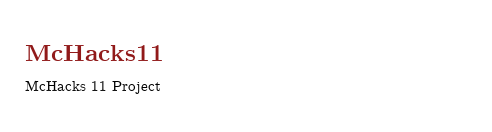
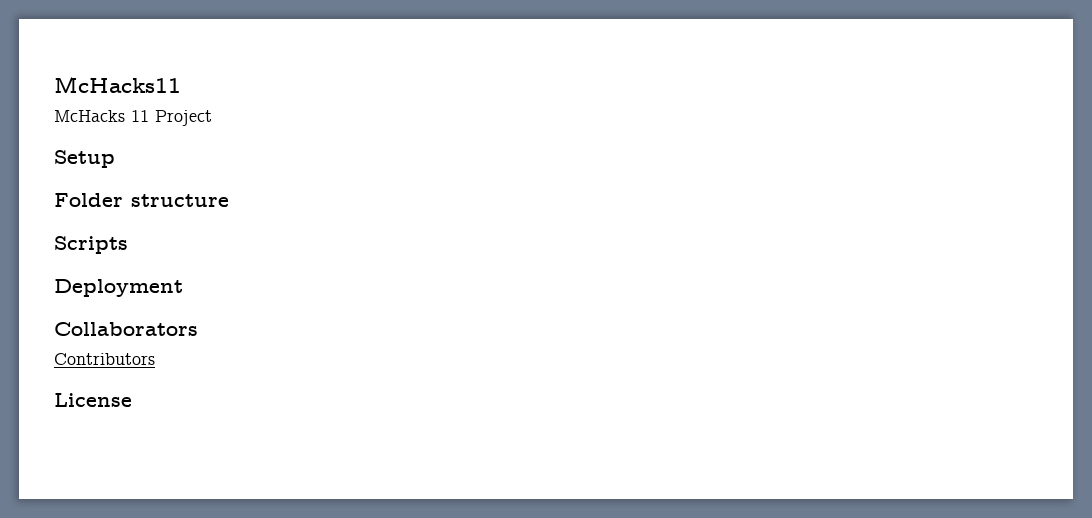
+ Setup
+ Folder structure
+ Scripts
+ Deployment
+ Collaborators
+ Contributors
+ License

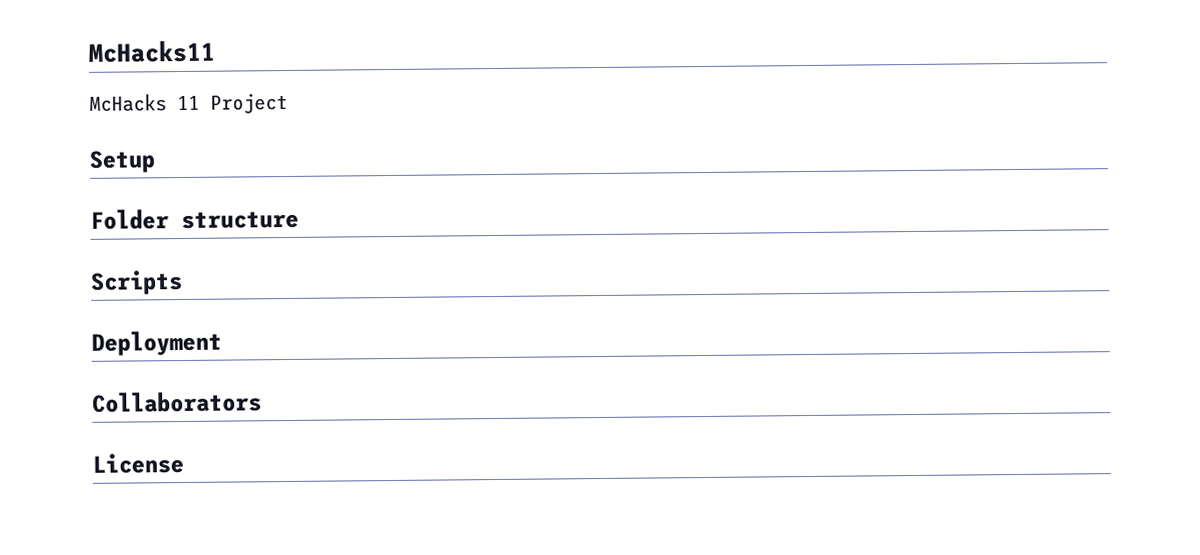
- Contributors

